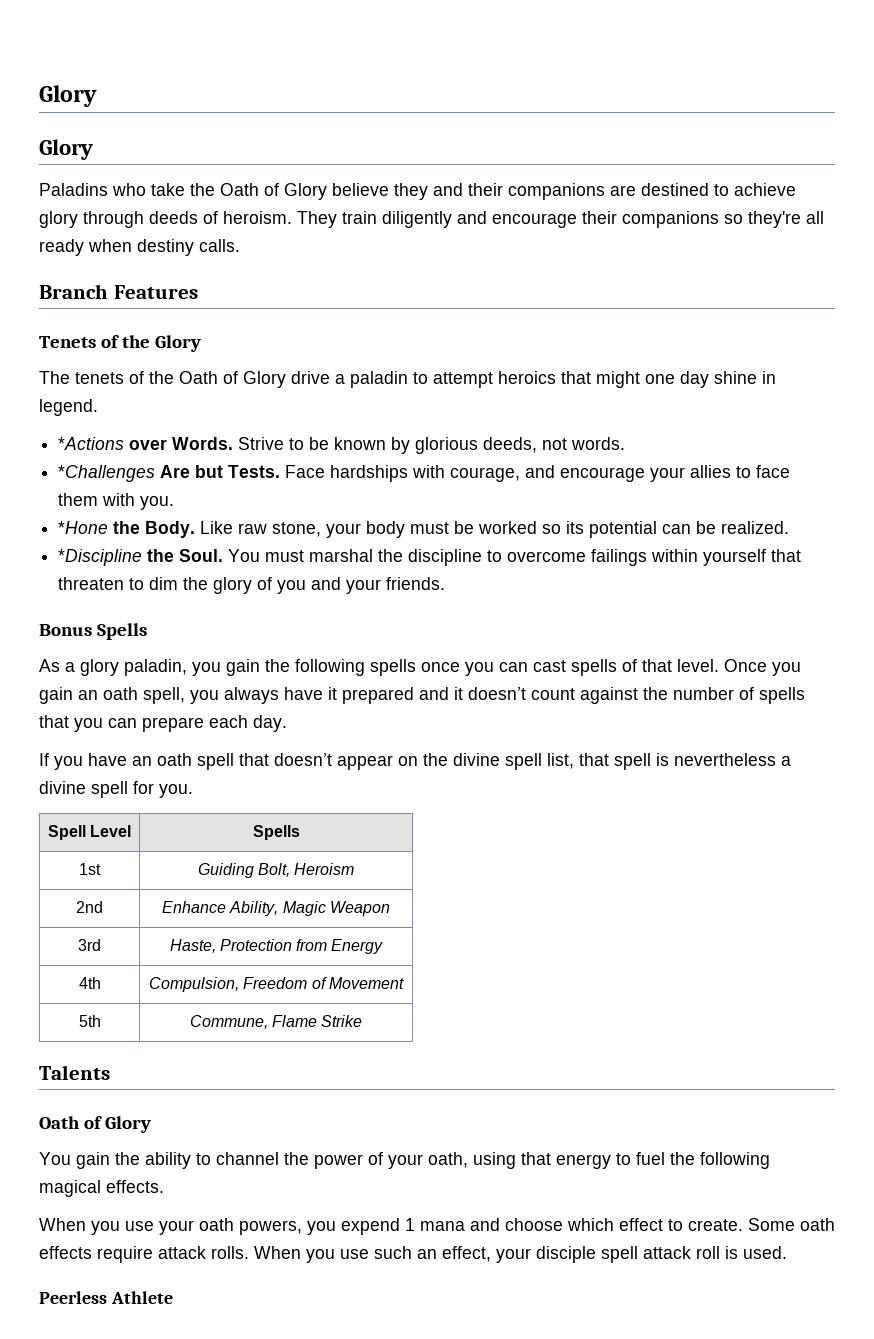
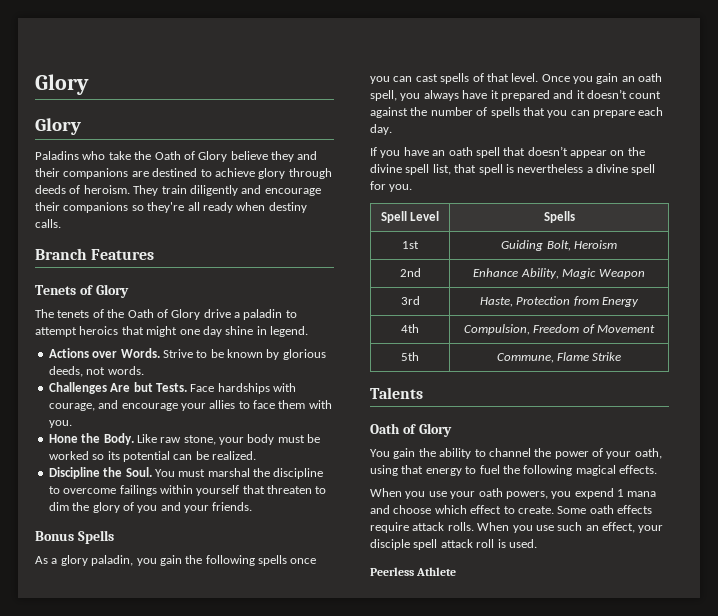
- Tenets of the Glory
+ Tenets of Glory
- *Actions over Words.
+ Actions over Words.
- *Challenges Are but Tests.
+ Challenges Are but Tests.
- *Hone the Body.
+ Hone the Body.
- *Discipline the Soul.
+ Discipline the Soul.

